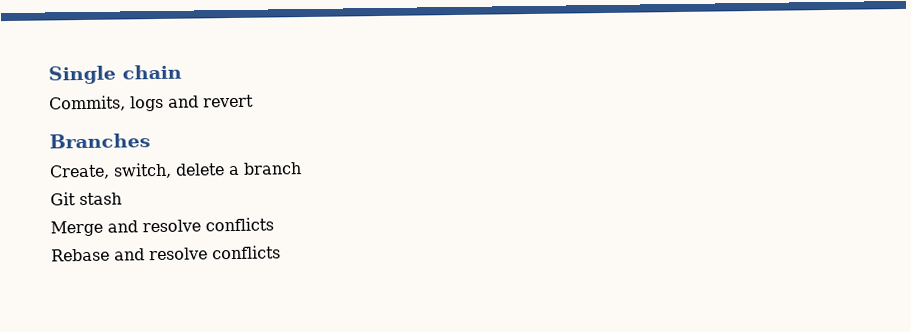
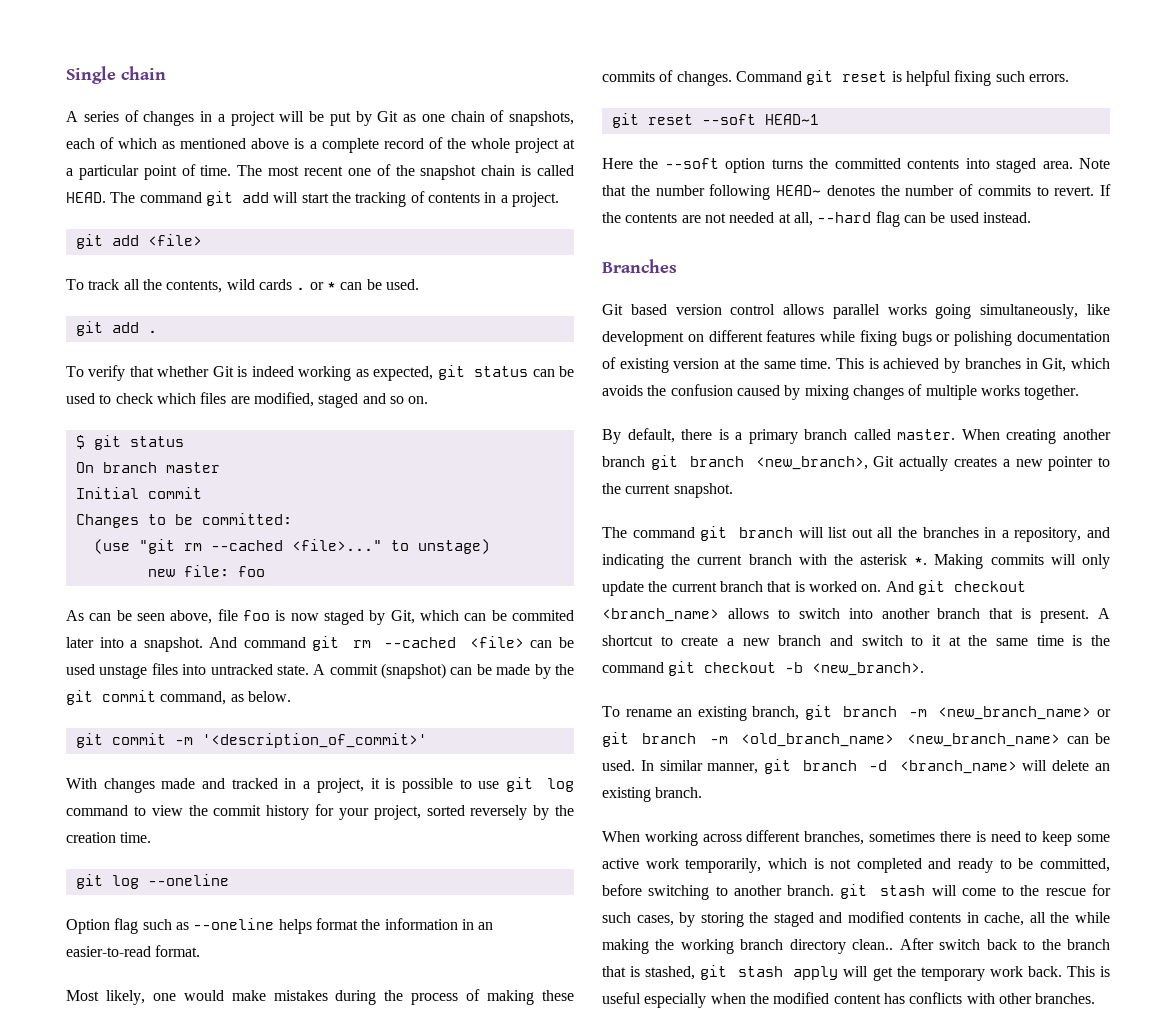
- Commits, logs and revert
+ A series of changes in a project will be put by Git as one chain of snapshots, each of which as mentioned above is a complete record of the whole project at a particular point of time. The most recent one of the snapshot chain is called HEAD. The command git add will start the tracking of contents in a project.
+ git add <file>
+ To track all the contents, wild cards . or * can be used.
+ git add .
+ To verify that whether Git is indeed working as expected, git status can be used to check which files are modified, staged and so on.
+ $ git status
+ On branch master
+ Initial commit
+ Changes to be committed:
+ (use "git rm --cached <file>..." to unstage)
+ new file: foo
+ As can be seen above, file foo is now staged by Git, which can be commited later into a snapshot. And command git rm --cached <file> can be used unstage files into untracked state. A commit (snapshot) can be made by the git commit command, as below.
+ git commit -m '<description_of_commit>'
+ With changes made and tracked in a project, it is possible to use git log command to view the commit history for your project, sorted reversely by the creation time.
+ git log --oneline
+ Option flag such as --oneline helps format the information in an easier-to-read format.
+ Most likely, one would make mistakes during the process of making these commits of changes. Command git reset is helpful fixing such errors.
+ git reset --soft HEAD~1
+ Here the --soft option turns the committed contents into staged area. Note that the number following HEAD~ denotes the number of commits to revert. If the contents are not needed at all, --hard flag can be used instead.
  Branches
- Create, switch, delete a branch
- Git stash
- Merge and resolve conflicts
- Rebase and resolve conflicts
+ Git based version control allows parallel works going simultaneously, like development on different features while fixing bugs or polishing documentation of existing version at the same time. This is achieved by branches in Git, which avoids the confusion caused by mixing changes of multiple works together.
+ By default, there is a primary branch called master. When creating another branch git branch <new_branch>, Git actually creates a new pointer to the current snapshot.
+ The command git branch will list out all the branches in a repository, and indicating the current branch with the asterisk *. Making commits will only update the current branch that is worked on. And git checkout <branch_name> allows to switch into another branch that is present. A shortcut to create a new branch and switch to it at the same time is the command git checkout -b <new_branch>.
+ To rename an existing branch, git branch -m <new_branch_name> or git branch -m <old_branch_name> <new_branch_name> can be used. In similar manner, git branch -d <branch_name> will delete an existing branch.
+ When working across different branches, sometimes there is need to keep some active work temporarily, which is not completed and ready to be committed, before switching to another branch. git stash will come to the rescue for such cases, by storing the staged and modified contents in cache, all the while making the working branch directory clean.. After switch back to the branch that is stashed, git stash apply will get the temporary work back. This is useful especially when the modified content has conflicts with other branches.

